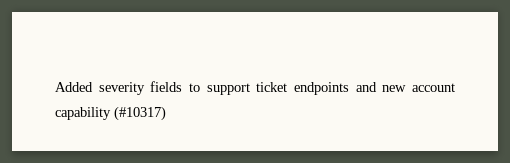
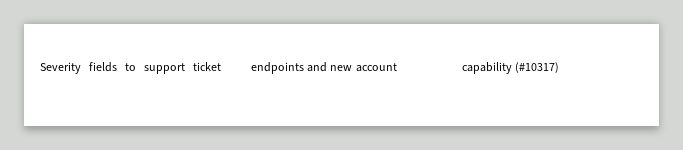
- Added severity fields to support ticket endpoints and new account capability (#10317)
+ Severity fields to support ticket endpoints and new account capability (#10317)

